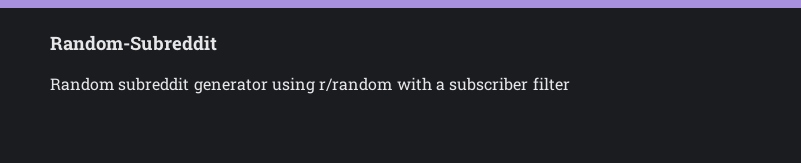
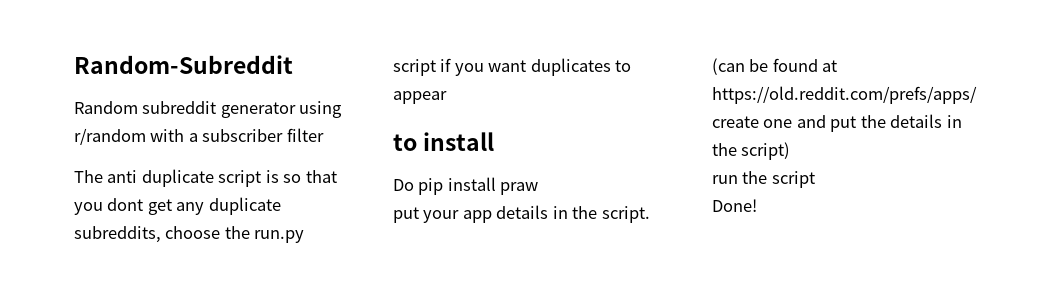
+ The anti duplicate script is so that you dont get any duplicate subreddits, choose the run.py script if you want duplicates to appear
+ to install
+ Do pip install praw
+ put your app details in the script. (can be found at https://old.reddit.com/prefs/apps/ create one and put the details in the script)
+ run the script
+ Done!

